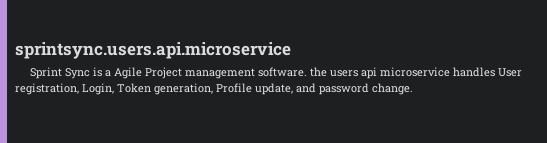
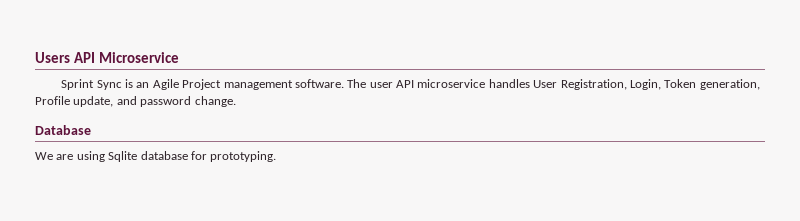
- sprintsync.users.api.microservice
+ Users API Microservice
- Sprint Sync is a Agile Project management software. the users api microservice handles User registration, Login, Token generation, Profile update, and password change.
+ Sprint Sync is an Agile Project management software. The user API microservice handles User Registration, Login, Token generation, Profile update, and password change.
+ Database
+ We are using Sqlite database for prototyping.

